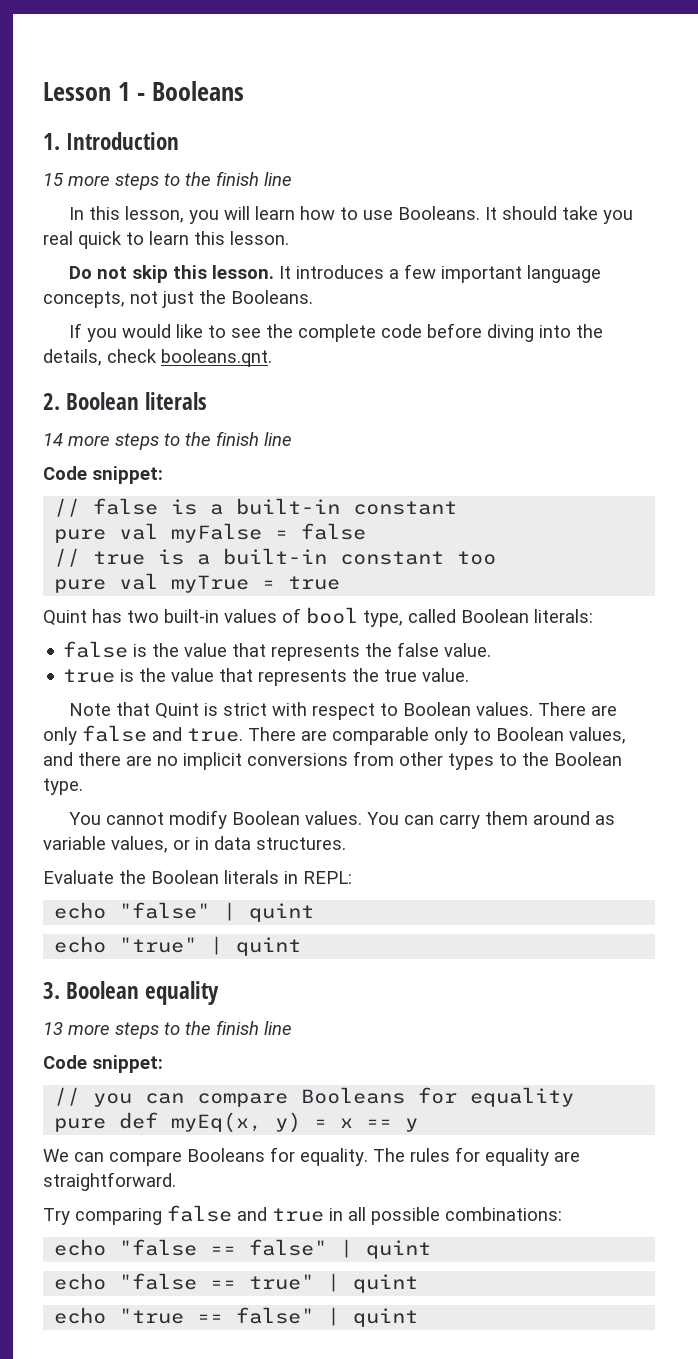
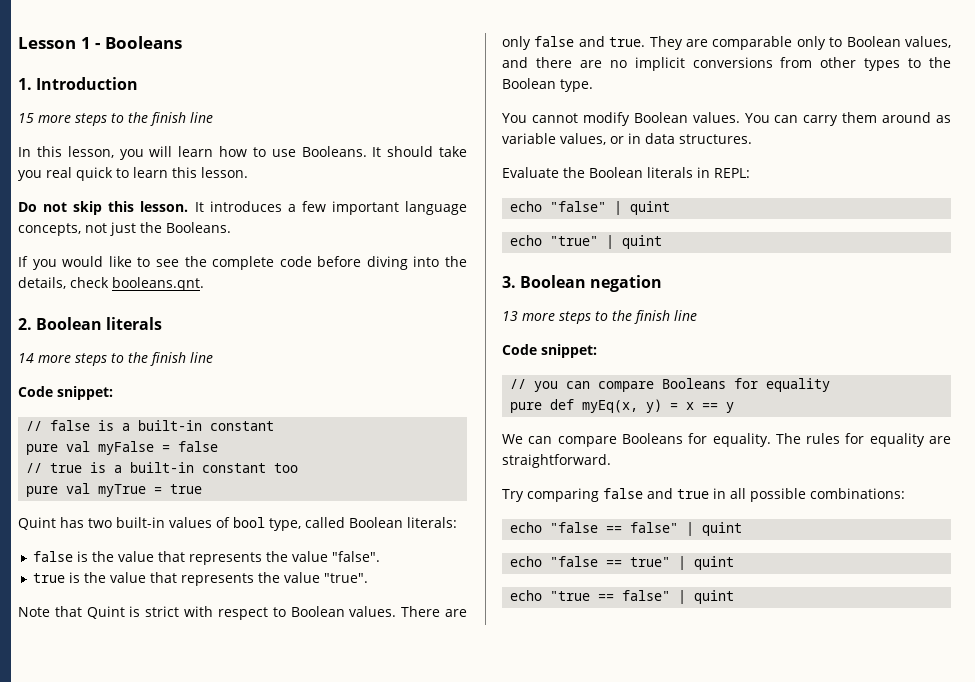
- false is the value that represents the false value.
+ false is the value that represents the value "false".
- true is the value that represents the true value.
+ true is the value that represents the value "true".
- There are comparable only to Boolean values, and there are no implicit conversions from other types to the Boolean type.
+ They are comparable only to Boolean values, and there are no implicit conversions from other types to the Boolean type.
- 3. Boolean equality
+ 3. Boolean negation

